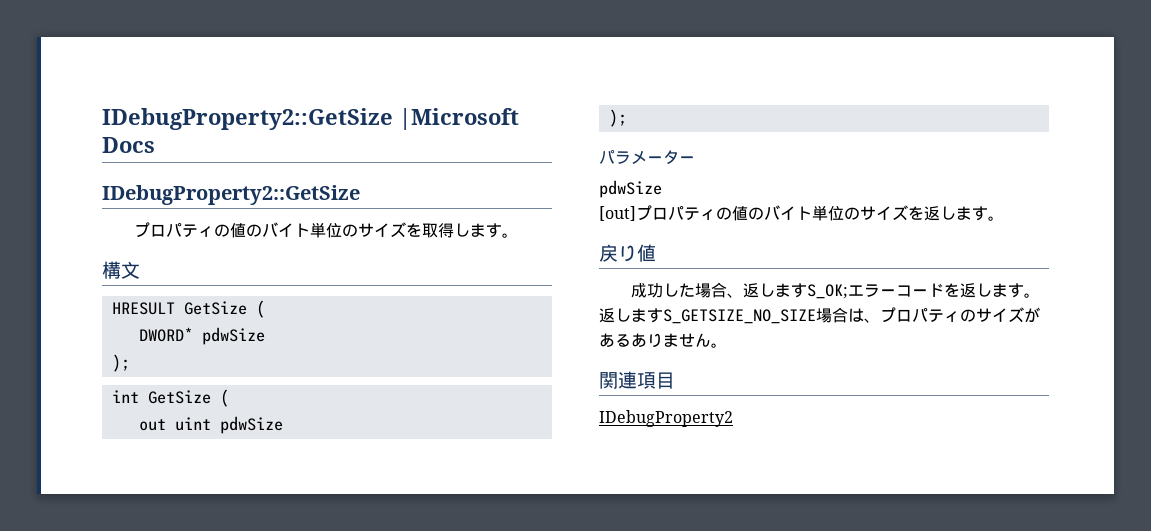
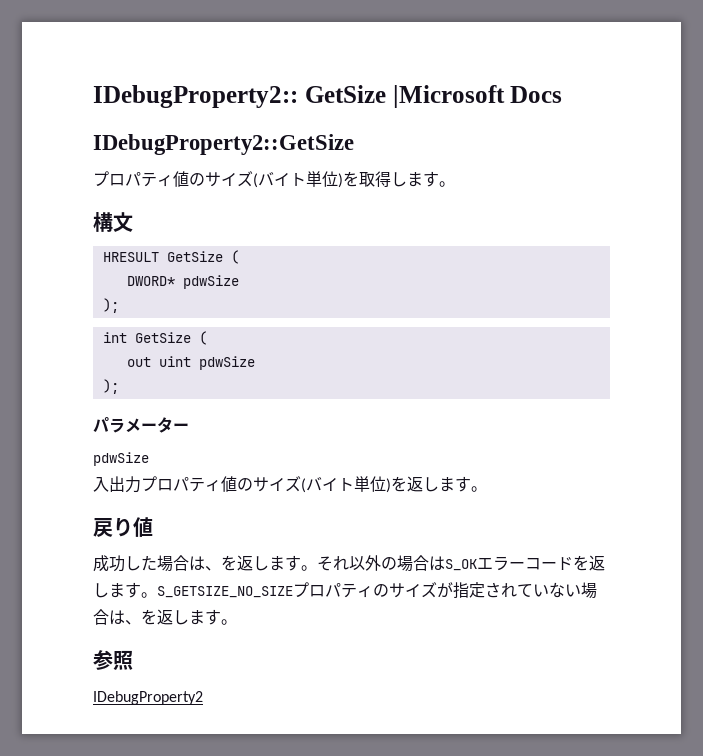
- IDebugProperty2::GetSize |Microsoft Docs
+ IDebugProperty2:: GetSize |Microsoft Docs
- プロパティの値のバイト単位のサイズを取得します。
+ プロパティ値のサイズ(バイト単位)を取得します。
- [out]プロパティの値のバイト単位のサイズを返します。
+ 入出力プロパティ値のサイズ(バイト単位)を返します。
- 成功した場合、返しますS_OK;エラーコードを返します。
+ 成功した場合は、を返します。それ以外の場合はS_OKエラーコードを返します。
- 返しますS_GETSIZE_NO_SIZE場合は、プロパティのサイズがあるありません。
- 関連項目
+ S_GETSIZE_NO_SIZEプロパティのサイズが指定されていない場合は、を返します。
+ 参照

